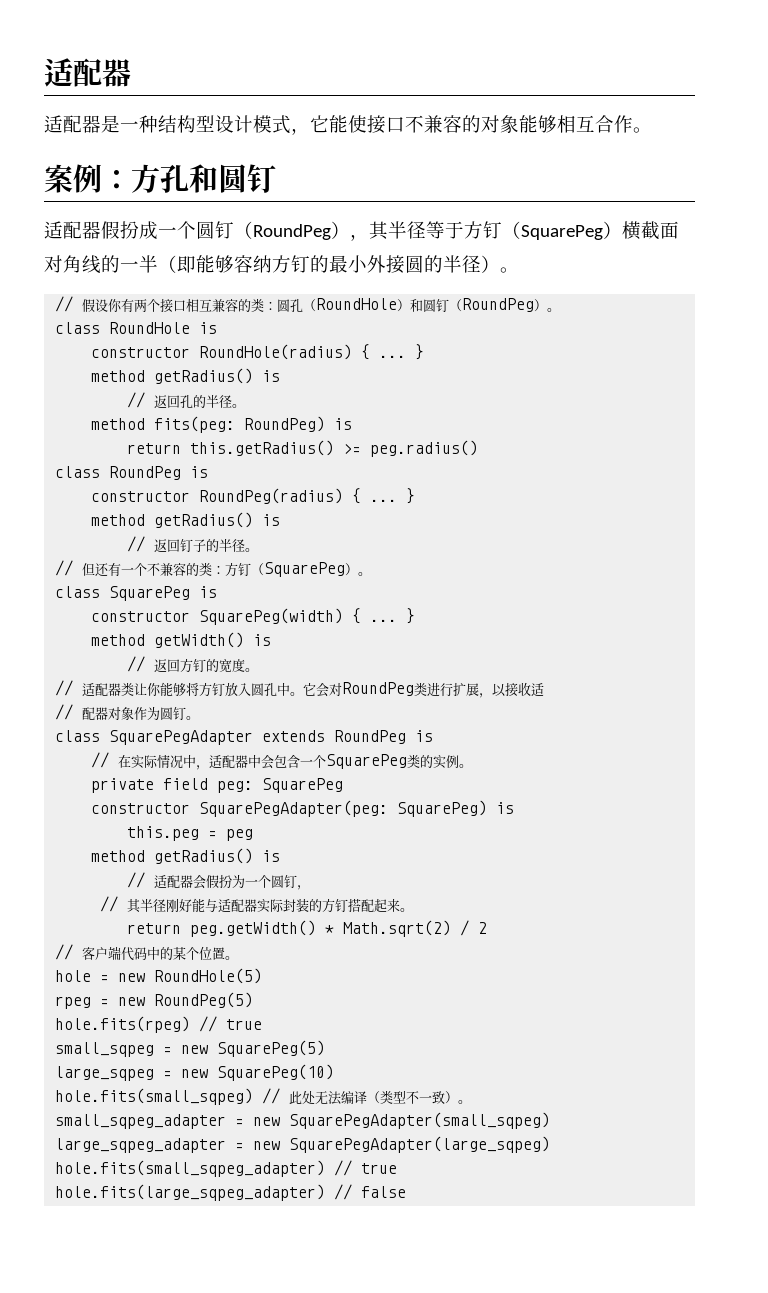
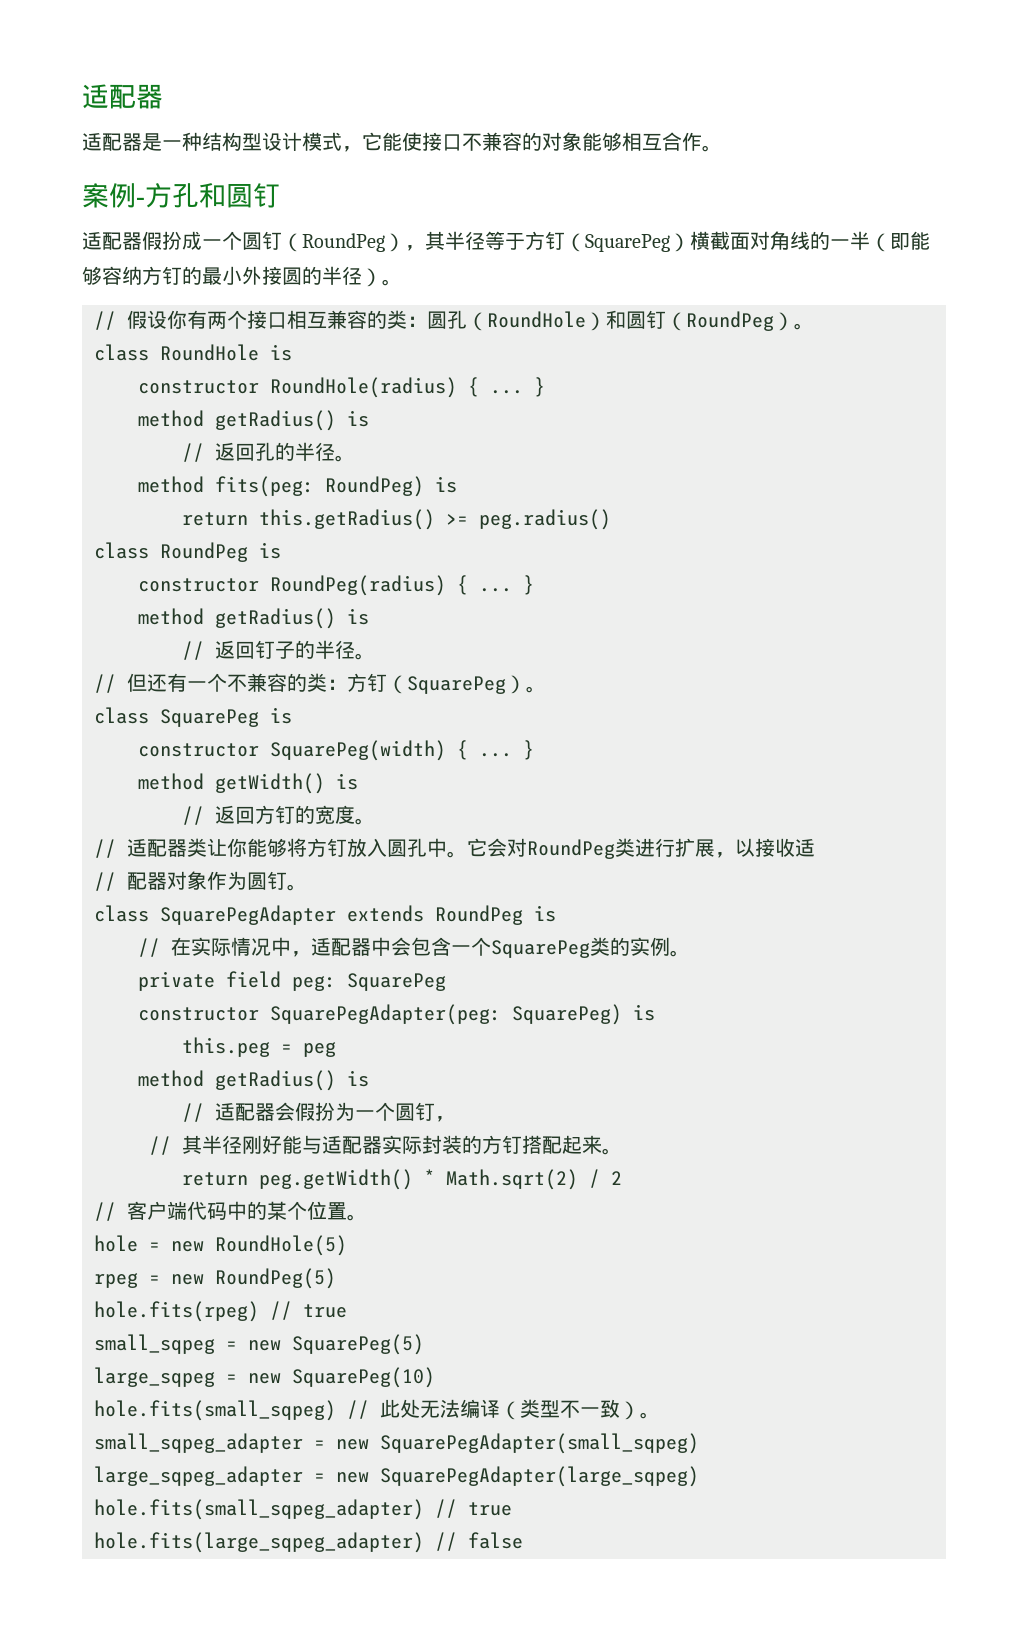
- 案例：方孔和圆钉
+ 案例-方孔和圆钉

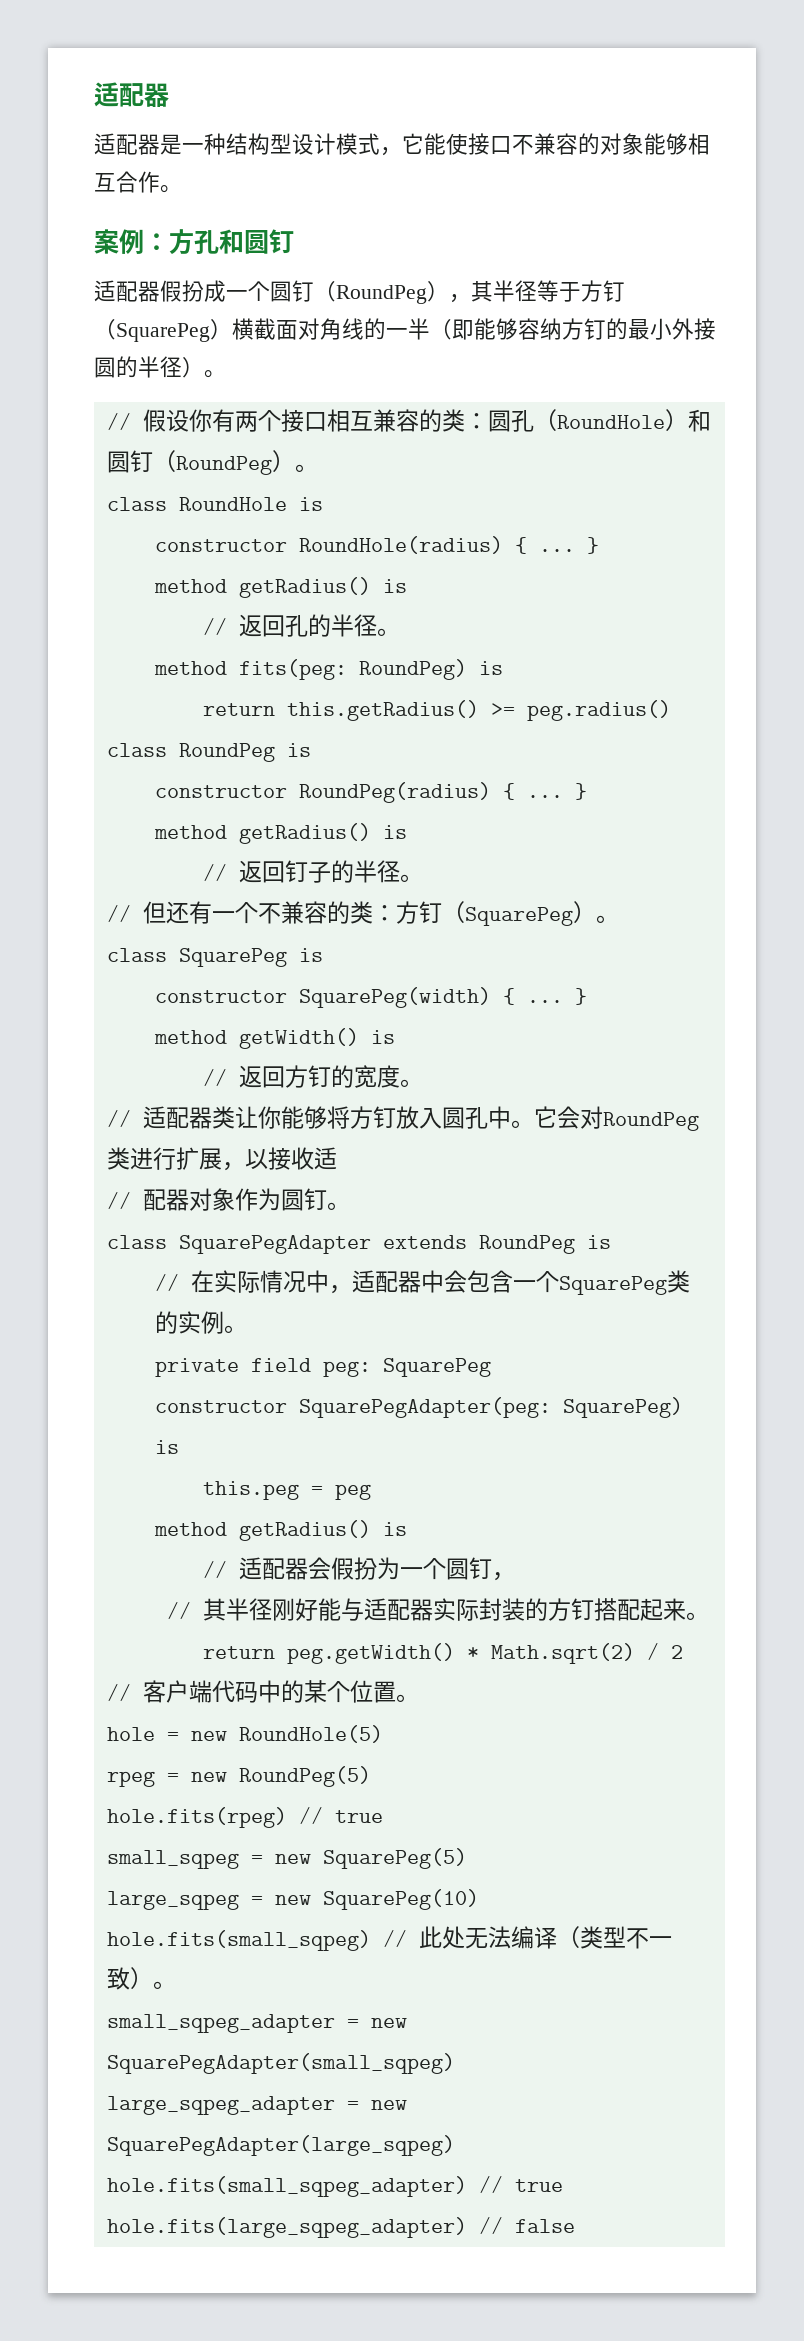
- 案例-方孔和圆钉
+ 案例：方孔和圆钉

